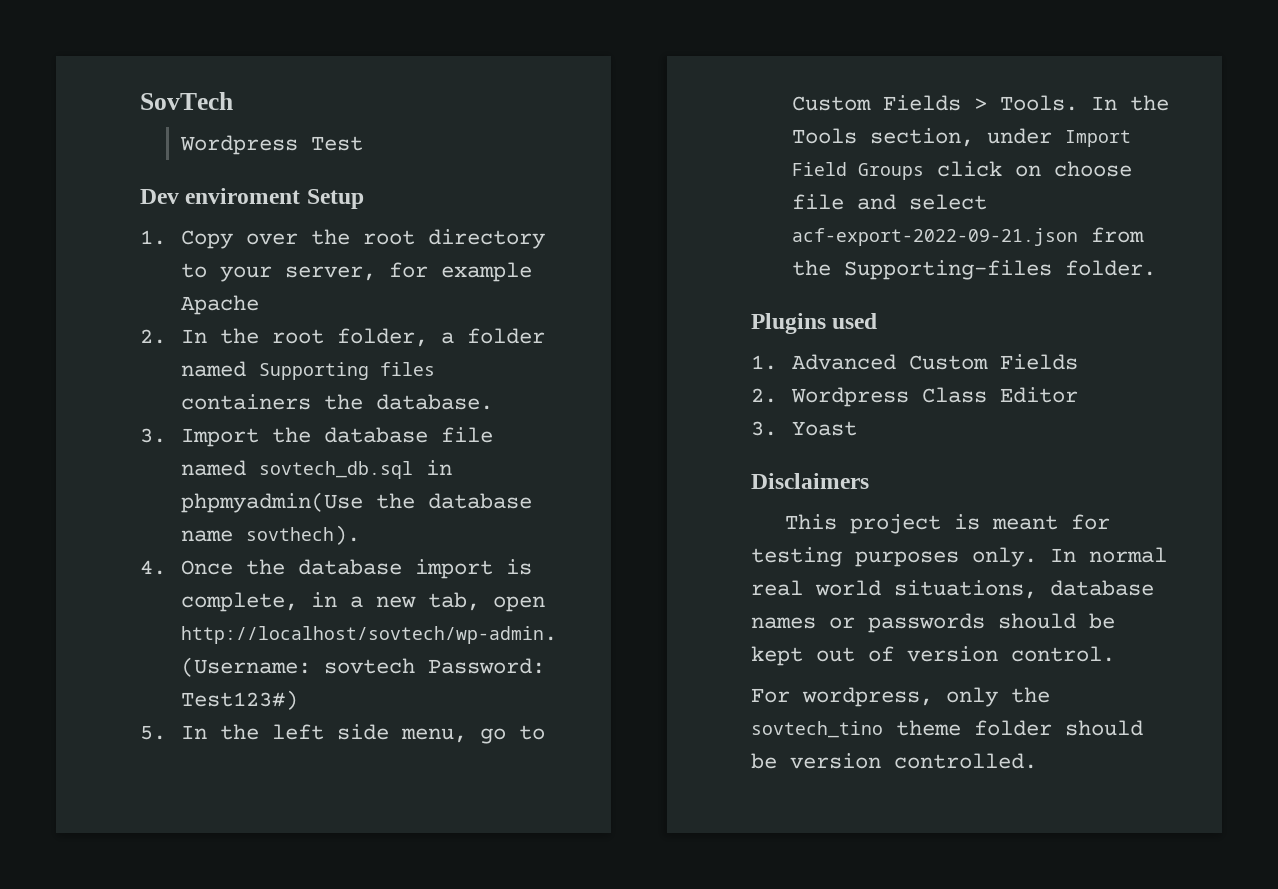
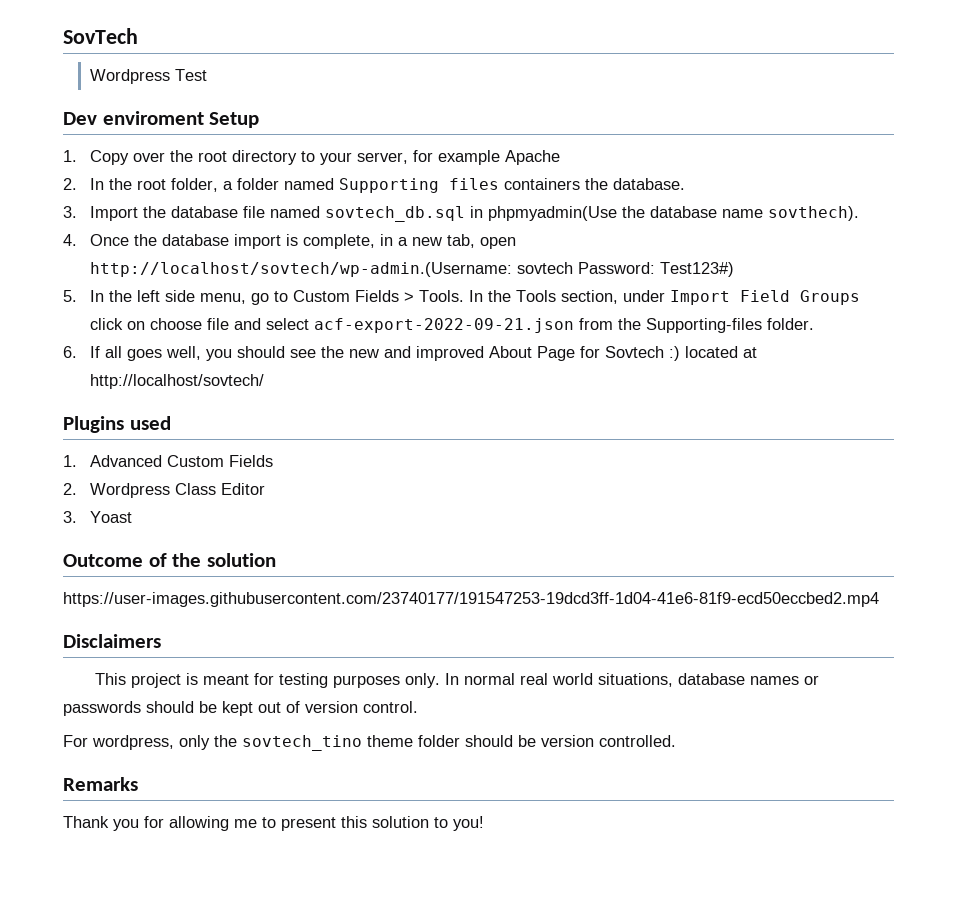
+ 6. If all goes well, you should see the new and improved About Page for Sovtech :) located at http://localhost/sovtech/
+ Outcome of the solution
+ https://user-images.githubusercontent.com/23740177/191547253-19dcd3ff-1d04-41e6-81f9-ecd50eccbed2.mp4
+ Remarks
+ Thank you for allowing me to present this solution to you!

